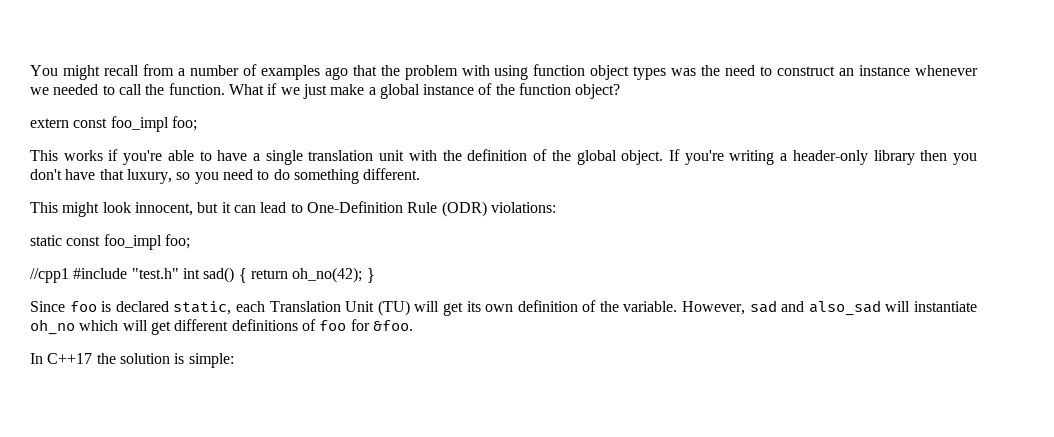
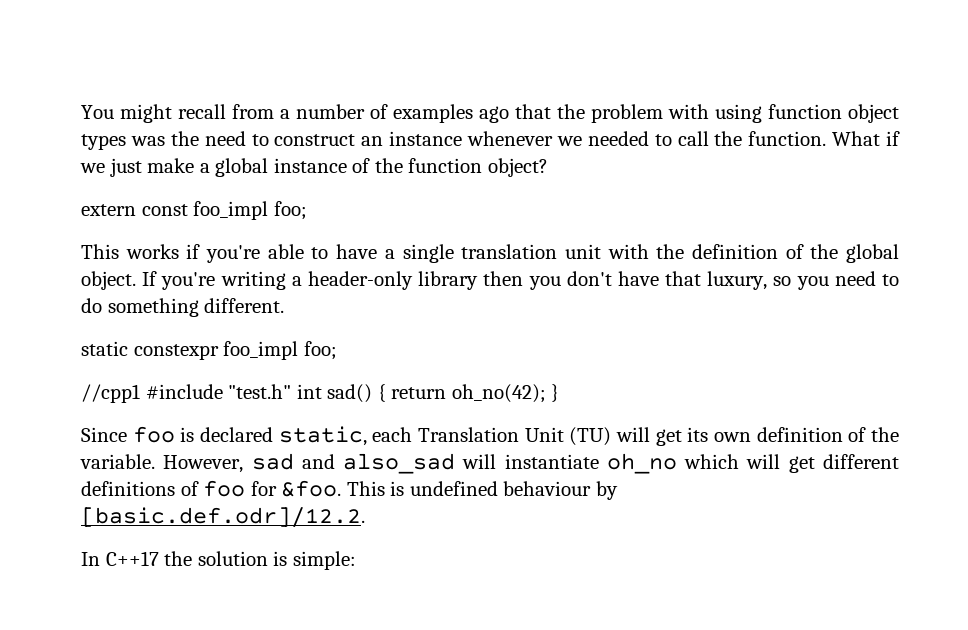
- This might look innocent, but it can lead to One-Definition Rule (ODR) violations:
- static const foo_impl foo;
+ static constexpr foo_impl foo;
+ This is undefined behaviour by [basic.def.odr]/12.2.

